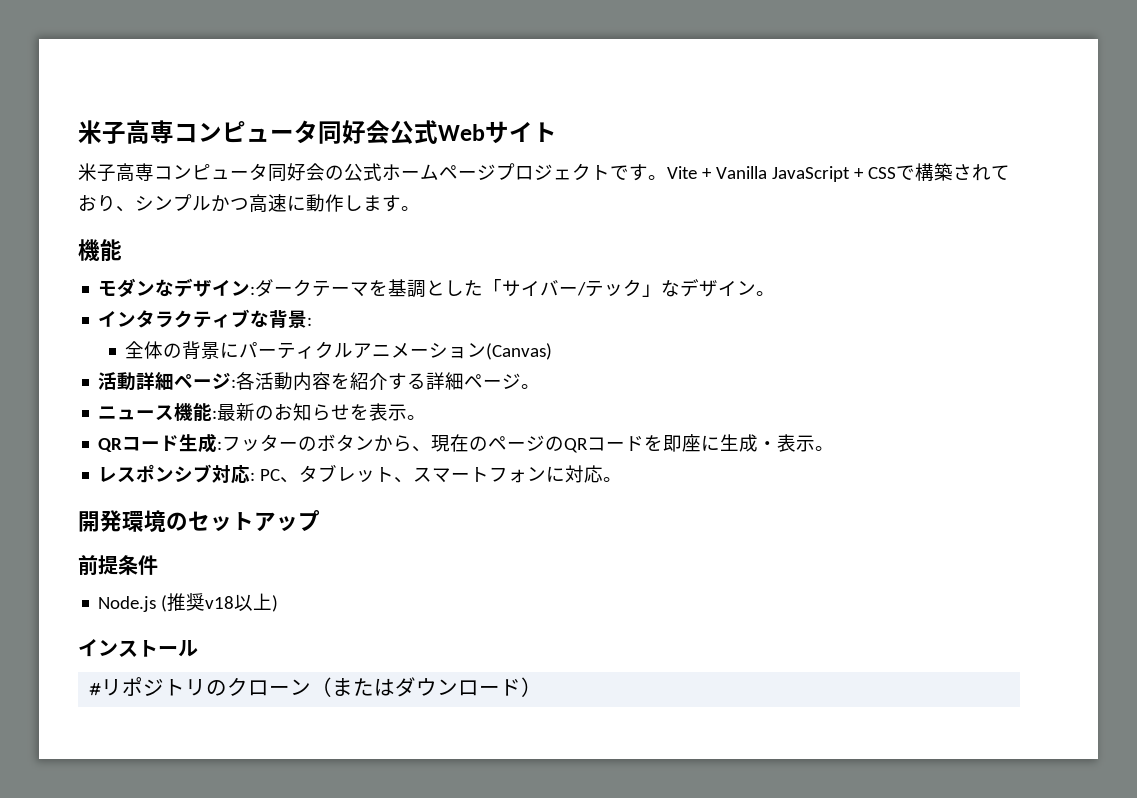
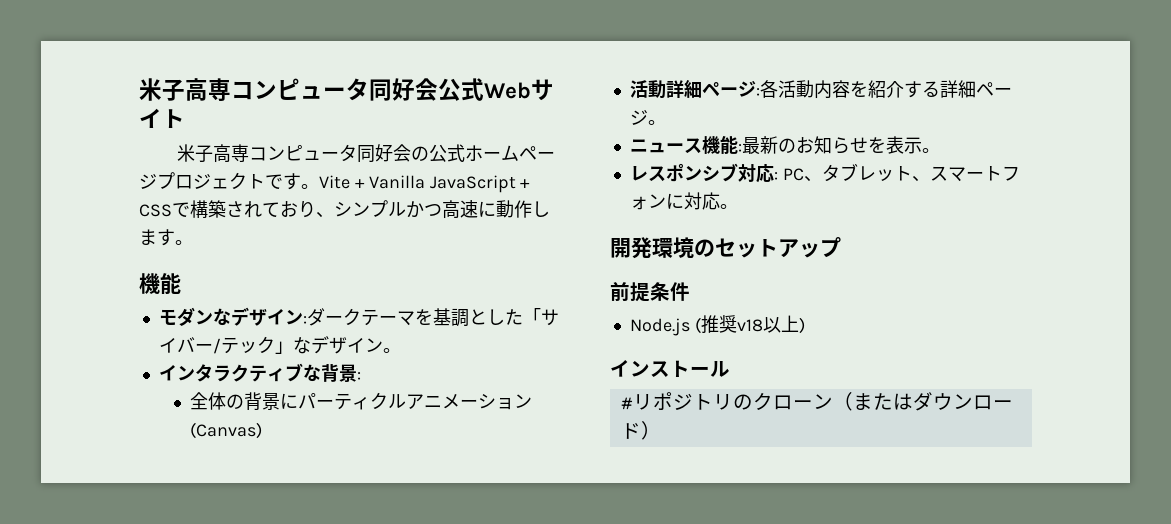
- QRコード生成:フッターのボタンから、現在のページのQRコードを即座に生成・表示。

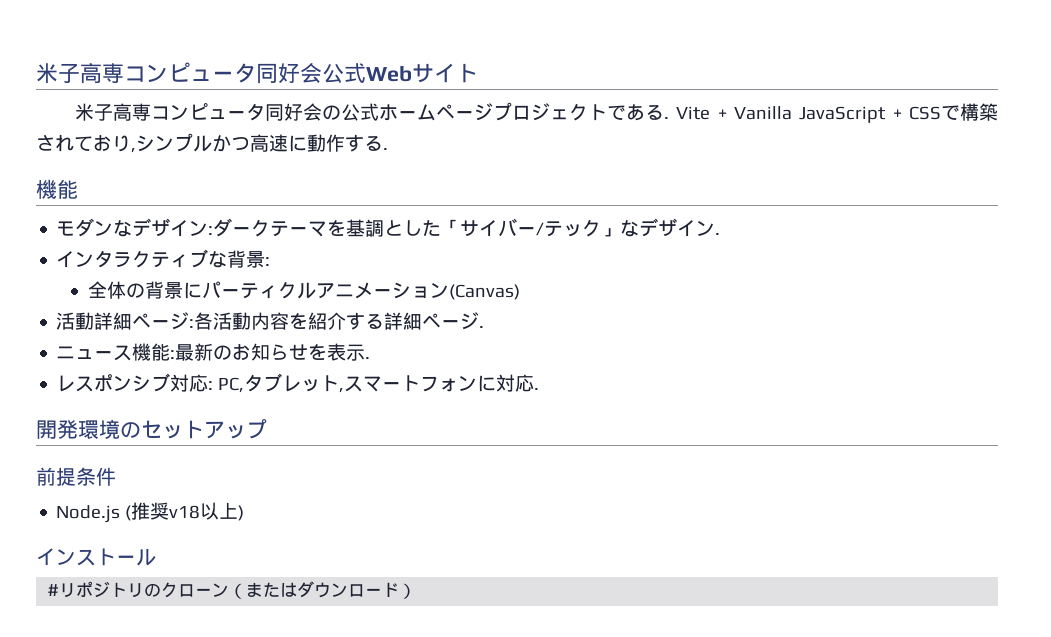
- 米子高専コンピュータ同好会の公式ホームページプロジェクトです。
+ 米子高専コンピュータ同好会の公式ホームページプロジェクトである.
- Vite + Vanilla JavaScript + CSSで構築されており、シンプルかつ高速に動作します。
+ Vite + Vanilla JavaScript + CSSで構築されており,シンプルかつ高速に動作する.
- モダンなデザイン:ダークテーマを基調とした「サイバー/テック」なデザイン。
+ モダンなデザイン:ダークテーマを基調とした「サイバー/テック」なデザイン.
- 活動詳細ページ:各活動内容を紹介する詳細ページ。
+ 活動詳細ページ:各活動内容を紹介する詳細ページ.
- ニュース機能:最新のお知らせを表示。
+ ニュース機能:最新のお知らせを表示.
- レスポンシブ対応: PC、タブレット、スマートフォンに対応。
+ レスポンシブ対応: PC,タブレット,スマートフォンに対応.

